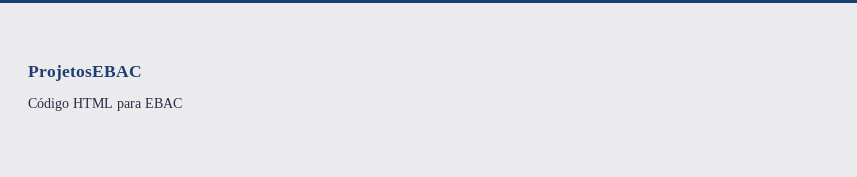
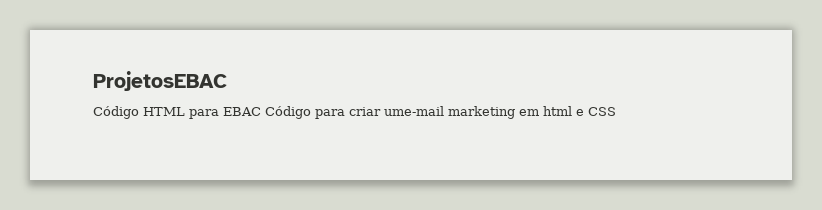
- Código HTML para EBAC
+ Código HTML para EBAC Código para criar ume-mail marketing em html e CSS

